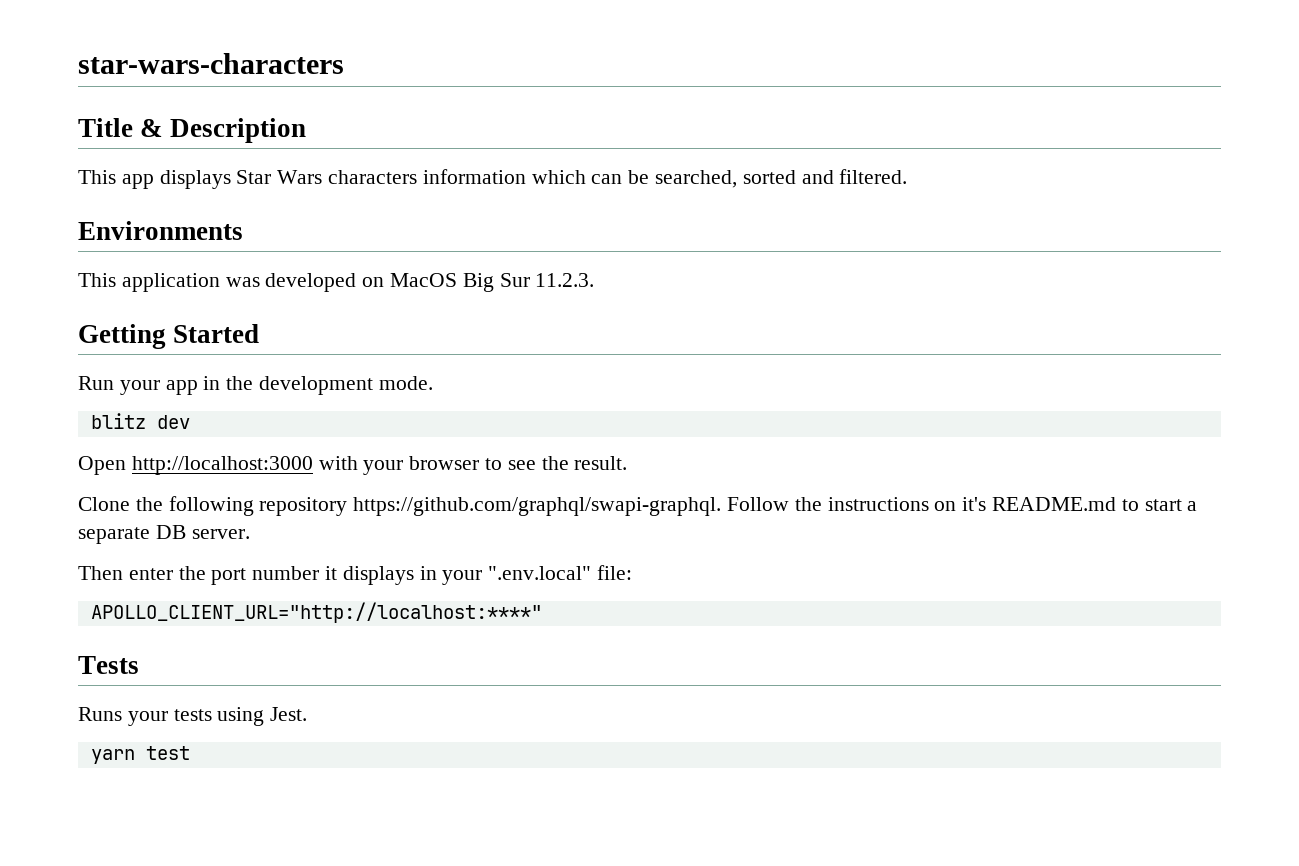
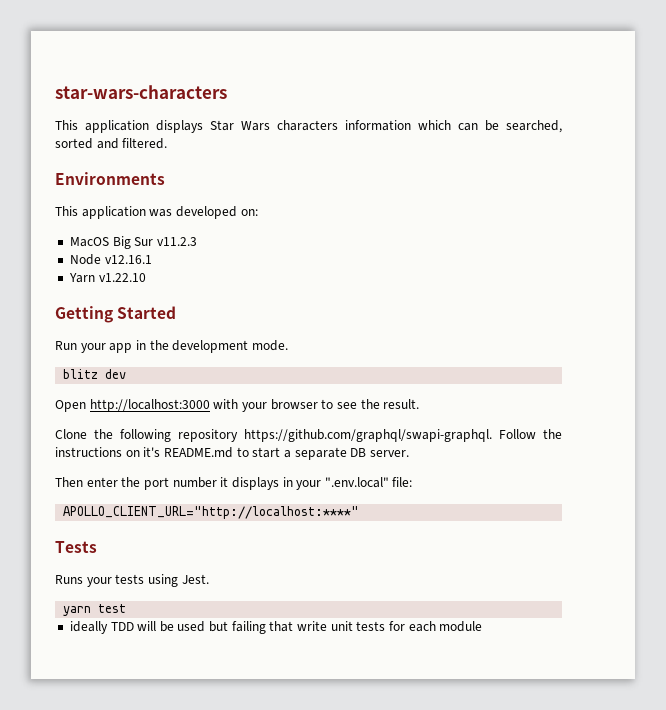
- Title & Description
- This app displays Star Wars characters information which can be searched, sorted and filtered.
+ This application displays Star Wars characters information which can be searched, sorted and filtered.
- This application was developed on MacOS Big Sur 11.2.3.
+ This application was developed on:
+ MacOS Big Sur v11.2.3
+ Node v12.16.1
+ Yarn v1.22.10
+ ideally TDD will be used but failing that write unit tests for each module

